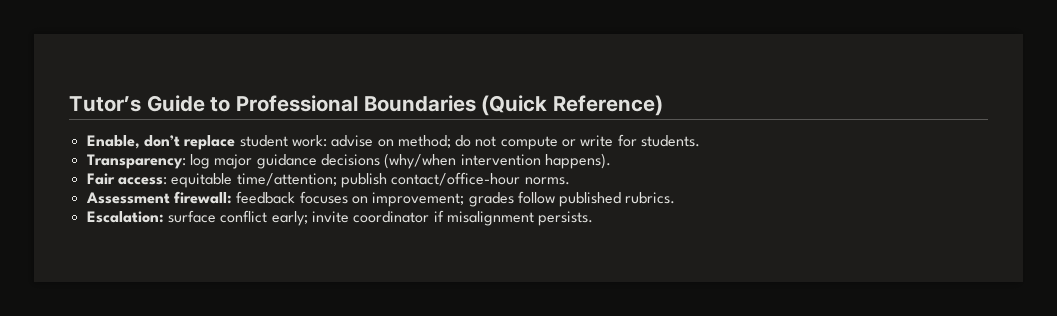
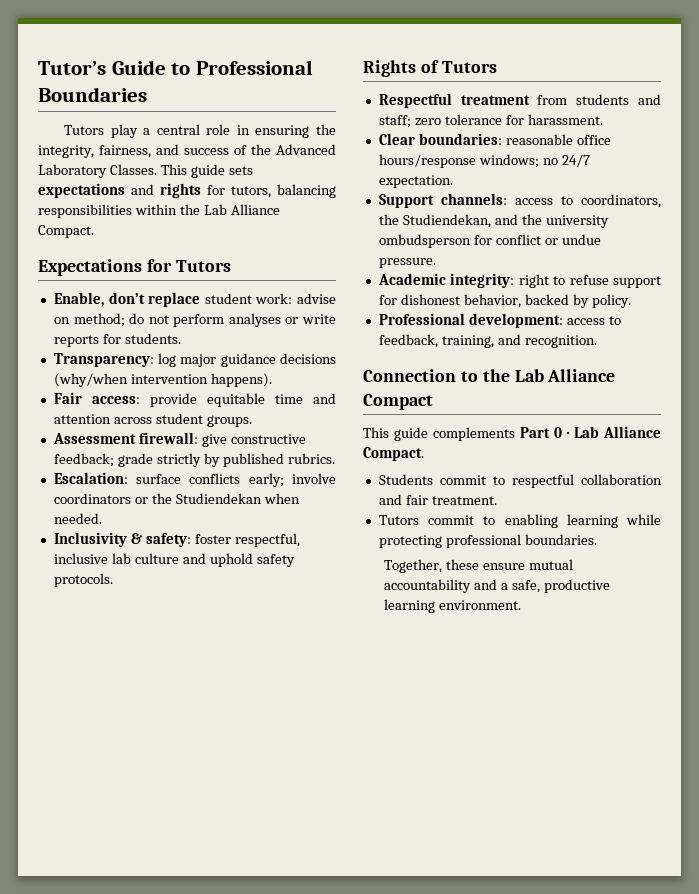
- Tutor’s Guide to Professional Boundaries (Quick Reference)
+ Tutor’s Guide to Professional Boundaries
+ Tutors play a central role in ensuring the integrity, fairness, and success of the Advanced Laboratory Classes. This guide sets expectations and rights for tutors, balancing responsibilities within the Lab Alliance Compact.
+ Expectations for Tutors
- Enable, don’t replace student work: advise on method; do not compute or write for students.
+ Enable, don’t replace student work: advise on method; do not perform analyses or write reports for students.
- Fair access: equitable time/attention; publish contact/office-hour norms.
- Assessment firewall: feedback focuses on improvement; grades follow published rubrics.
- Escalation: surface conflict early; invite coordinator if misalignment persists.
+ Fair access: provide equitable time and attention across student groups.
+ Assessment firewall: give constructive feedback; grade strictly by published rubrics.
+ Escalation: surface conflicts early; involve coordinators or the Studiendekan when needed.
+ Inclusivity & safety: foster respectful, inclusive lab culture and uphold safety protocols.
+ Rights of Tutors
+ Respectful treatment from students and staff; zero tolerance for harassment.
+ Clear boundaries: reasonable office hours/response windows; no 24/7 expectation.
+ Support channels: access to coordinators, the Studiendekan, and the university ombudsperson for conflict or undue pressure.
+ Academic integrity: right to refuse support for dishonest behavior, backed by policy.
+ Professional development: access to feedback, training, and recognition.
+ Connection to the Lab Alliance Compact
+ This guide complements Part 0 · Lab Alliance Compact.
+ Students commit to respectful collaboration and fair treatment.
+ Tutors commit to enabling learning while protecting professional boundaries.
+ Together, these ensure mutual accountability and a safe, productive learning environment.

